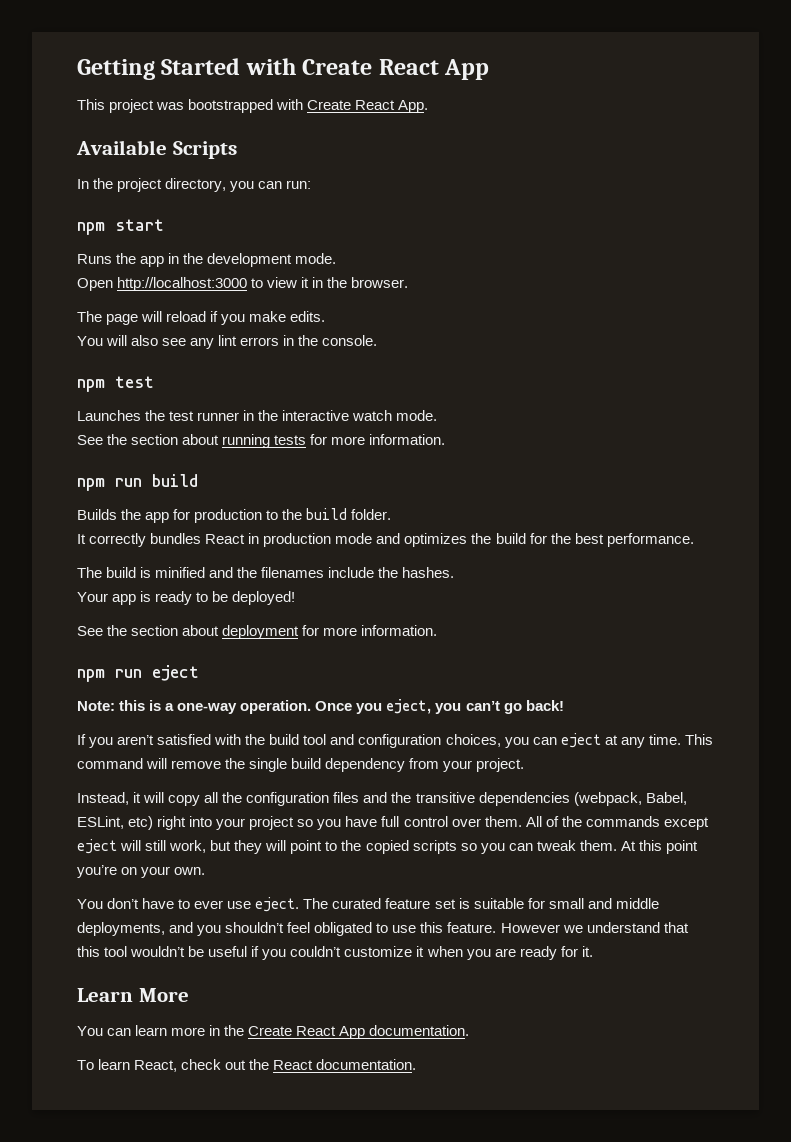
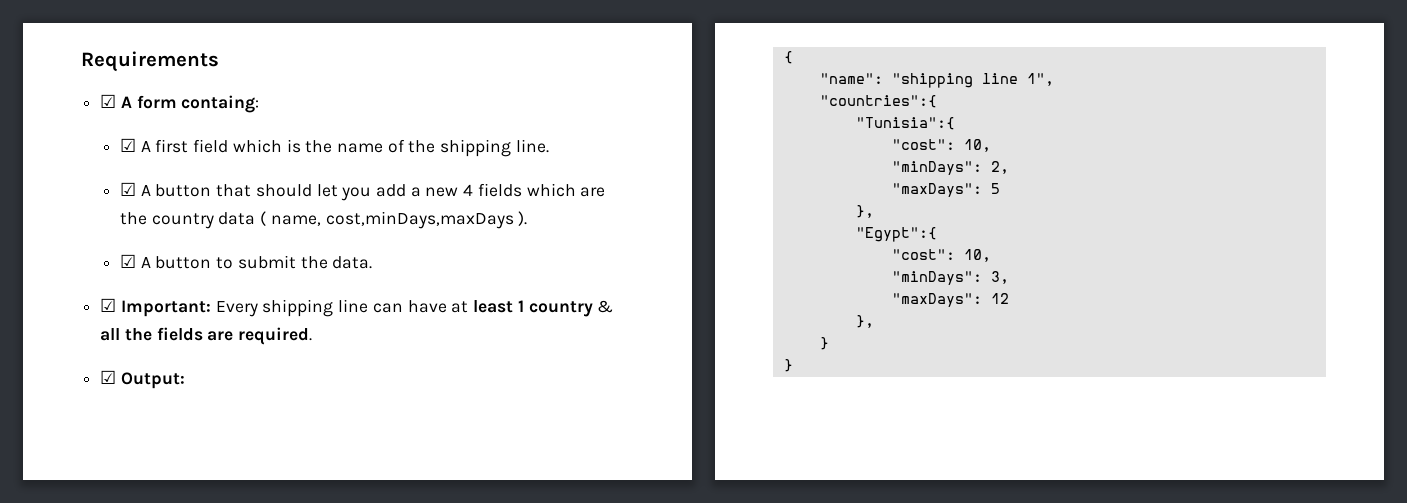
- Getting Started with Create React App
- This project was bootstrapped with Create React App.
- Available Scripts
- In the project directory, you can run:
- npm start
- Runs the app in the development mode.
- Open http://localhost:3000 to view it in the browser.
- The page will reload if you make edits.
- You will also see any lint errors in the console.
- npm test
- Launches the test runner in the interactive watch mode.
- See the section about running tests for more information.
- npm run build
- Builds the app for production to the build folder.
- It correctly bundles React in production mode and optimizes the build for the best performance.
- The build is minified and the filenames include the hashes.
- Your app is ready to be deployed!
- See the section about deployment for more information.
- npm run eject
- Note: this is a one-way operation. Once you eject, you can’t go back!
- If you aren’t satisfied with the build tool and configuration choices, you can eject at any time. This command will remove the single build dependency from your project.
- Instead, it will copy all the configuration files and the transitive dependencies (webpack, Babel, ESLint, etc) right into your project so you have full control over them. All of the commands except eject will still work, but they will point to the copied scripts so you can tweak them. At this point you’re on your own.
- You don’t have to ever use eject. The curated feature set is suitable for small and middle deployments, and you shouldn’t feel obligated to use this feature. However we understand that this tool wouldn’t be useful if you couldn’t customize it when you are ready for it.
- Learn More
- You can learn more in the Create React App documentation.
- To learn React, check out the React documentation.
+ Requirements
+ ☑ A form containg:
+ ☑ A first field which is the name of the shipping line.
+ ☑ A button that should let you add a new 4 fields which are the country data ( name, cost,minDays,maxDays ).
+ ☑ A button to submit the data.
+ ☑ Important: Every shipping line can have at least 1 country & all the fields are required.
+ ☑ Output:
+ {
+ "name": "shipping line 1",
+ "countries":{
+ "Tunisia":{
+ "cost": 10,
+ "minDays": 2,
+ "maxDays": 5
+ },
+ "Egypt":{
+ "cost": 10,
+ "minDays": 3,
+ "maxDays": 12
+ },
+ }
+ }

